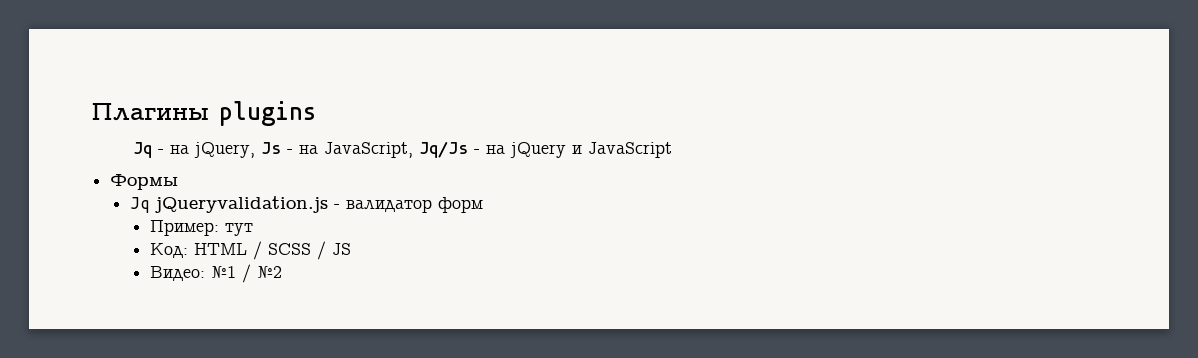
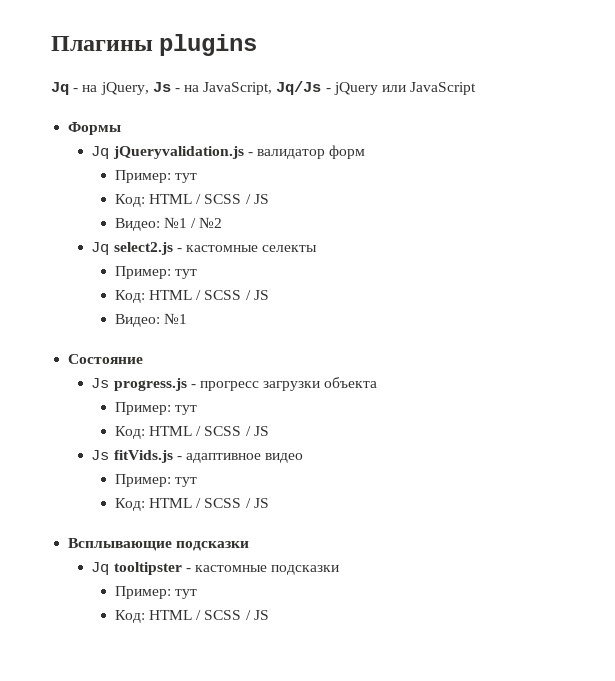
- Jq - на jQuery, Js - на JavaScript, Jq/Js - на jQuery и JavaScript
+ Jq - на jQuery, Js - на JavaScript, Jq/Js - jQuery или JavaScript
+ Jq select2.js - кастомные селекты
+ Пример: тут
+ Код: HTML / SCSS / JS
+ Видео: №1
+ Состояние
+ Js progress.js - прогресс загрузки объекта
+ Пример: тут
+ Код: HTML / SCSS / JS
+ Js fitVids.js - адаптивное видео
+ Пример: тут
+ Код: HTML / SCSS / JS
+ Всплывающие подсказки
+ Jq tooltipster - кастомные подсказки
+ Пример: тут
+ Код: HTML / SCSS / JS

